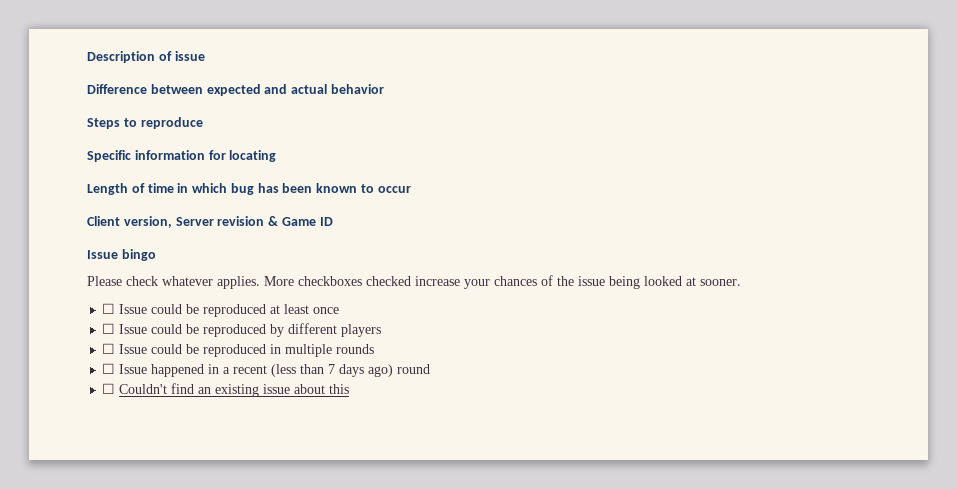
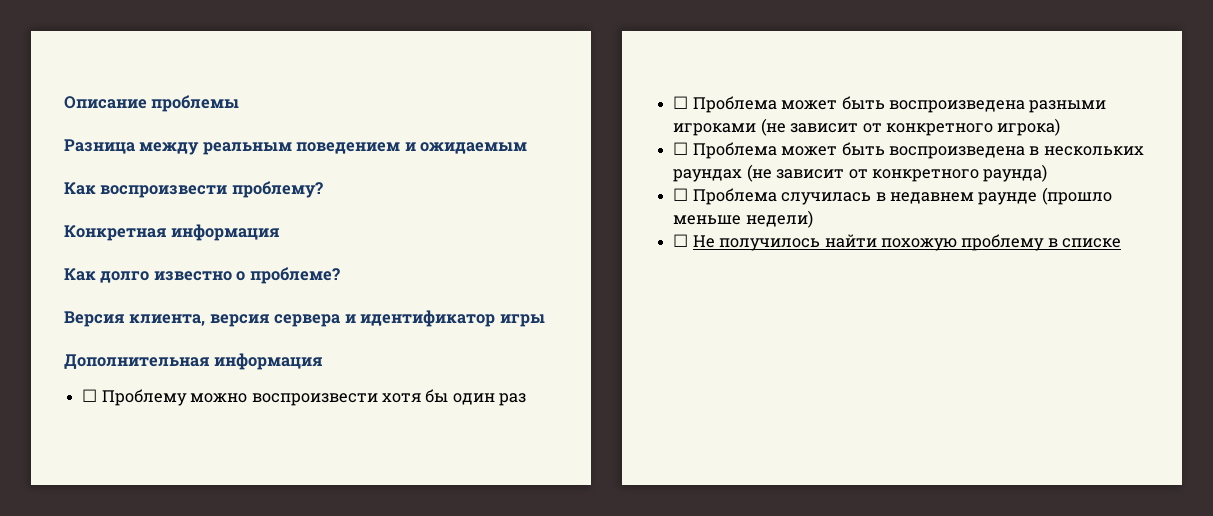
- Description of issue
- Difference between expected and actual behavior
- Steps to reproduce
- Specific information for locating
- Length of time in which bug has been known to occur
- Client version, Server revision & Game ID
- Issue bingo
- Please check whatever applies. More checkboxes checked increase your chances of the issue being looked at sooner.
- ☐ Issue could be reproduced at least once
- ☐ Issue could be reproduced by different players
- ☐ Issue could be reproduced in multiple rounds
- ☐ Issue happened in a recent (less than 7 days ago) round
- ☐ Couldn't find an existing issue about this
+ Описание проблемы
+ Разница между реальным поведением и ожидаемым
+ Как воспроизвести проблему?
+ Конкретная информация
+ Как долго известно о проблеме?
+ Версия клиента, версия сервера и идентификатор игры
+ Дополнительная информация
+ ☐ Проблему можно воспроизвести хотя бы один раз
+ ☐ Проблема может быть воспроизведена разными игроками (не зависит от конкретного игрока)
+ ☐ Проблема может быть воспроизведена в нескольких раундах (не зависит от конкретного раунда)
+ ☐ Проблема случилась в недавнем раунде (прошло меньше недели)
+ ☐ Не получилось найти похожую проблему в списке

